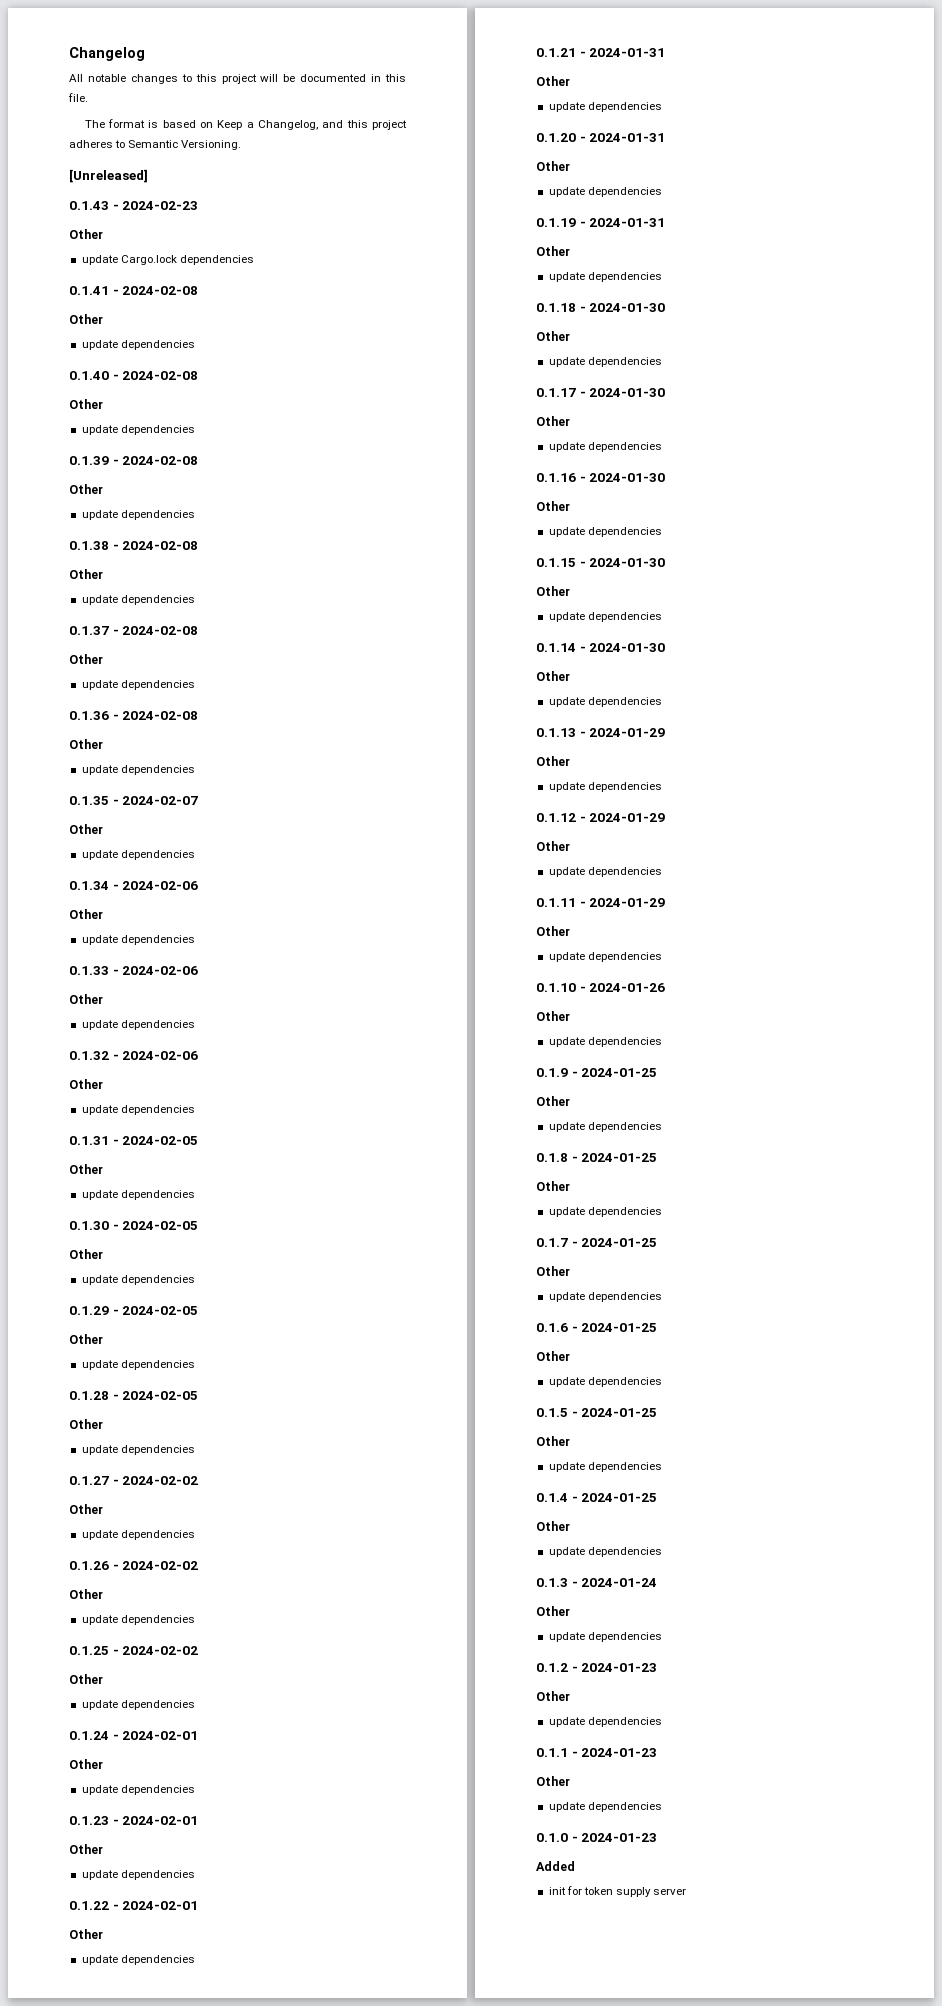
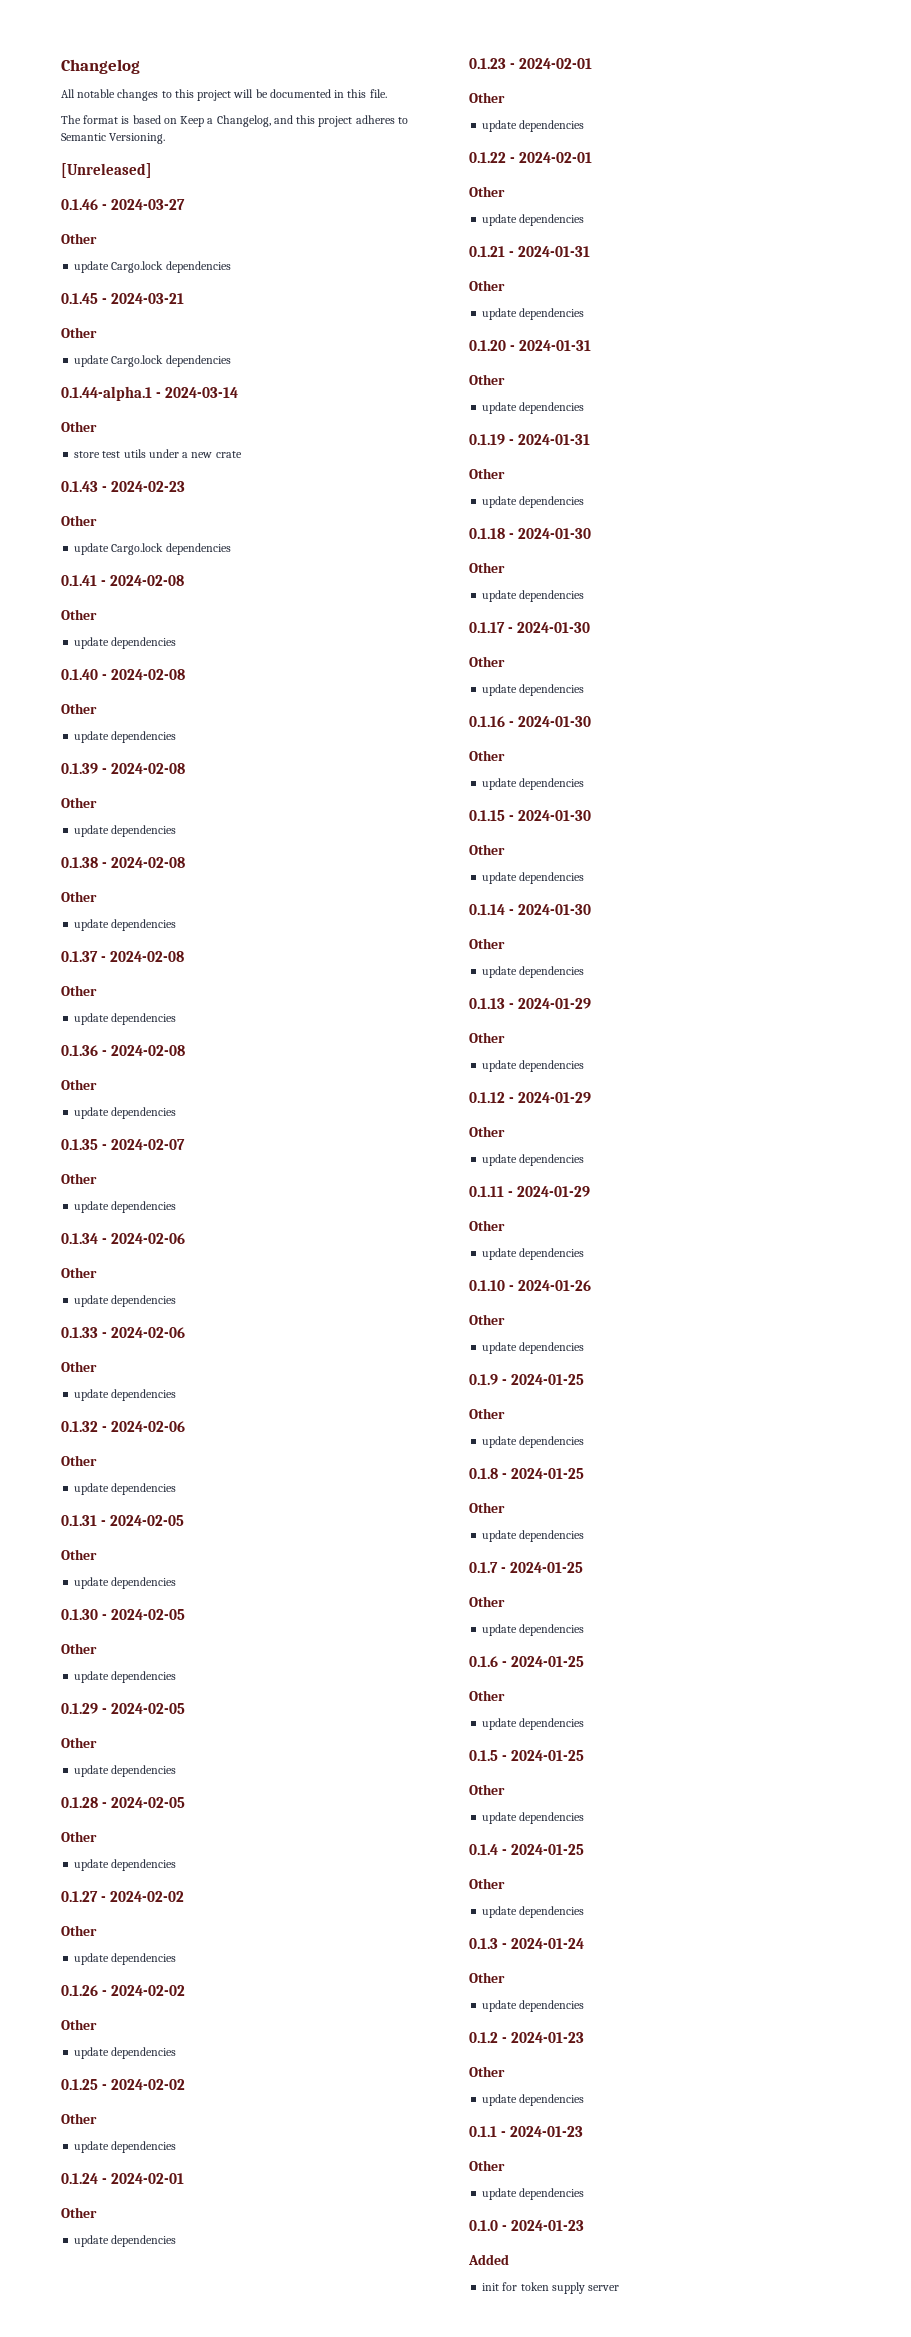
+ 0.1.46 - 2024-03-27
+ Other
+ update Cargo.lock dependencies
+ 0.1.45 - 2024-03-21
+ Other
+ update Cargo.lock dependencies
+ 0.1.44-alpha.1 - 2024-03-14
+ Other
+ store test utils under a new crate

